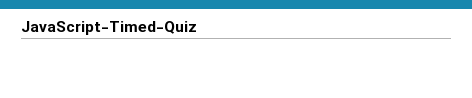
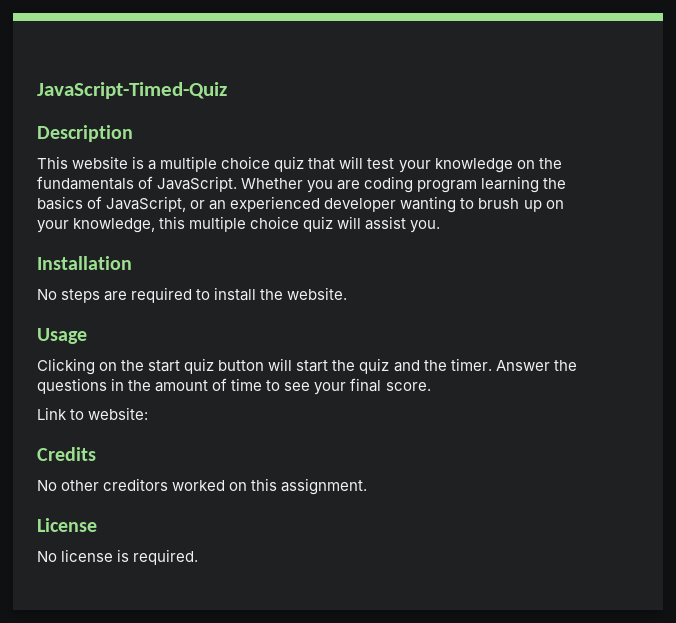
+ Description
+ This website is a multiple choice quiz that will test your knowledge on the fundamentals of JavaScript. Whether you are coding program learning the basics of JavaScript, or an experienced developer wanting to brush up on your knowledge, this multiple choice quiz will assist you.
+ Installation
+ No steps are required to install the website.
+ Usage
+ Clicking on the start quiz button will start the quiz and the timer. Answer the questions in the amount of time to see your final score.
+ Link to website:
+ Credits
+ No other creditors worked on this assignment.
+ License
+ No license is required.

